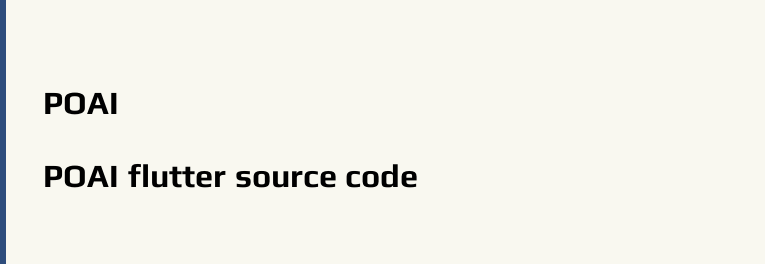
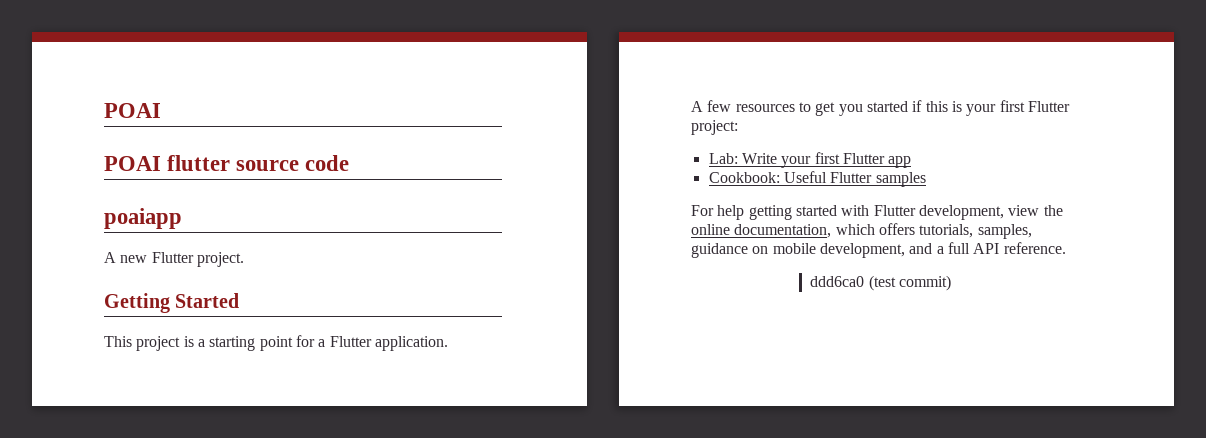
+ poaiapp
+ A new Flutter project.
+ Getting Started
+ This project is a starting point for a Flutter application.
+ A few resources to get you started if this is your first Flutter project:
+ Lab: Write your first Flutter app
+ Cookbook: Useful Flutter samples
+ For help getting started with Flutter development, view the online documentation, which offers tutorials, samples, guidance on mobile development, and a full API reference.
+ ddd6ca0 (test commit)

